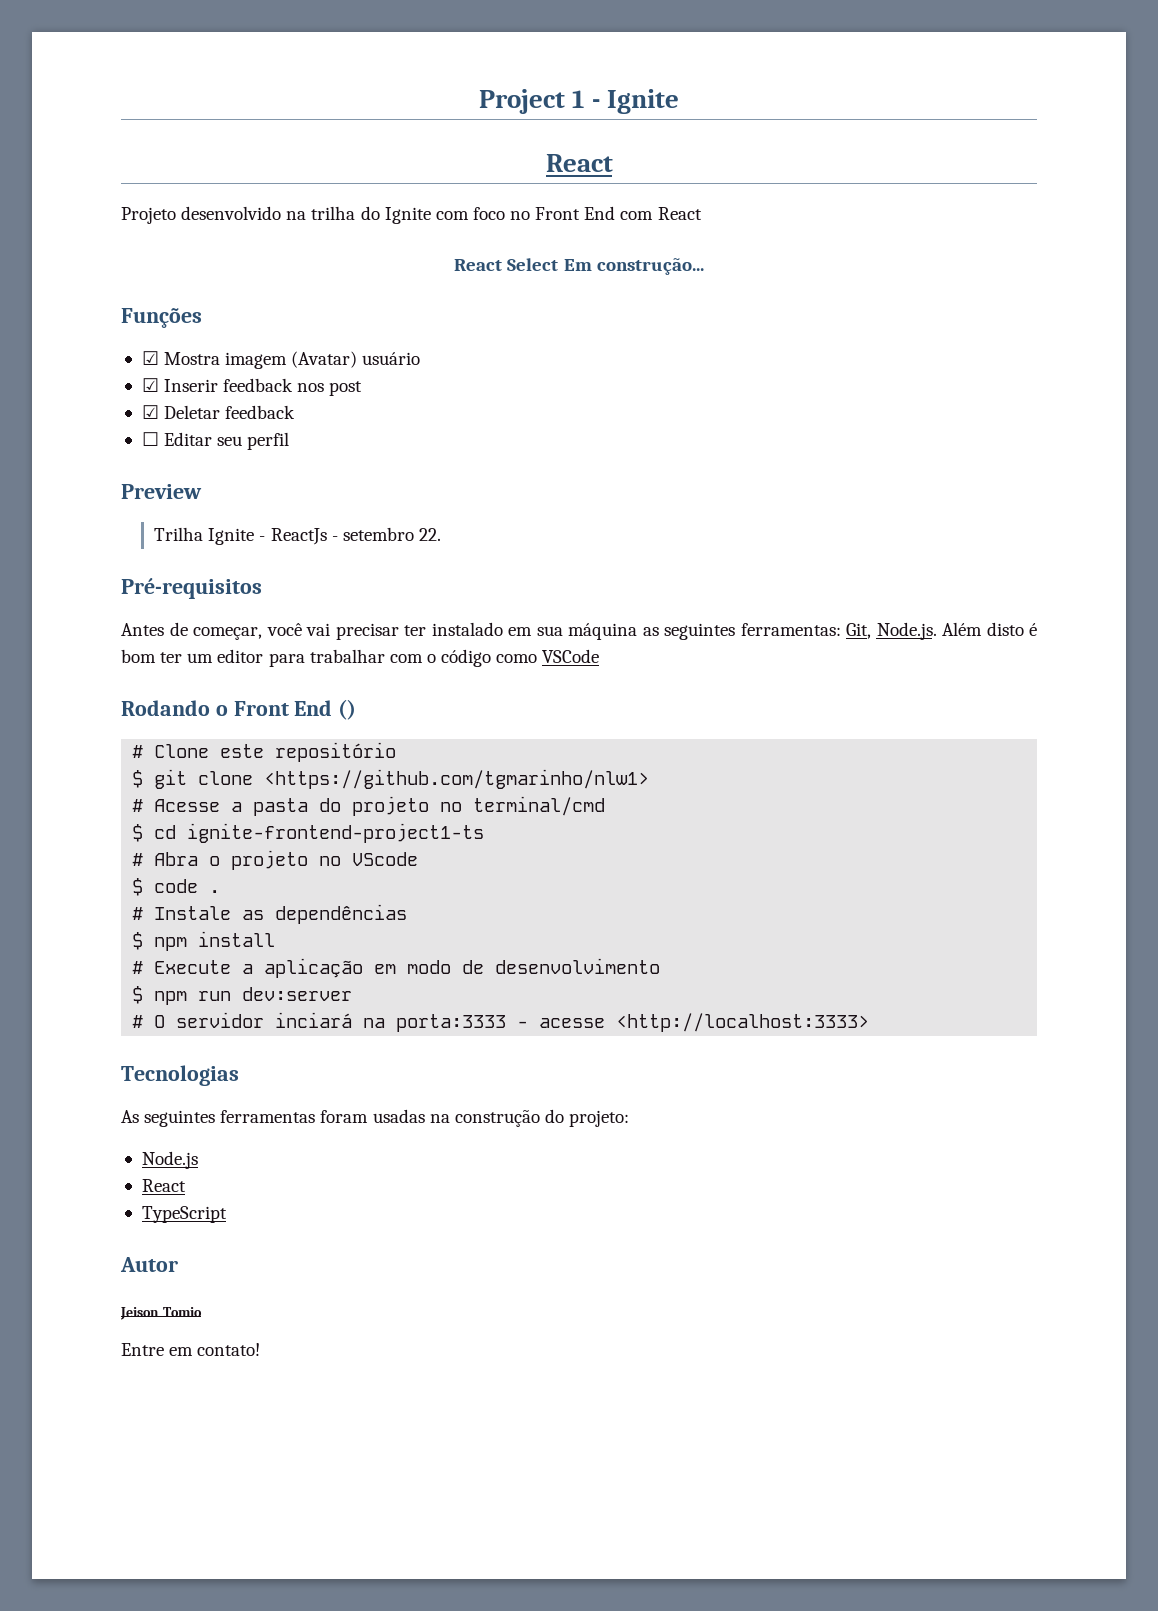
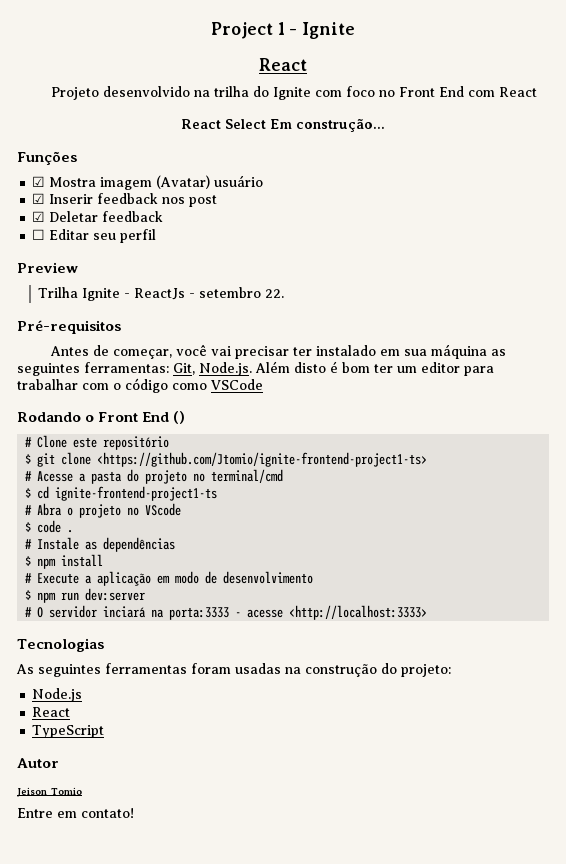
- $ git clone <https://github.com/tgmarinho/nlw1>
+ $ git clone <https://github.com/Jtomio/ignite-frontend-project1-ts>

